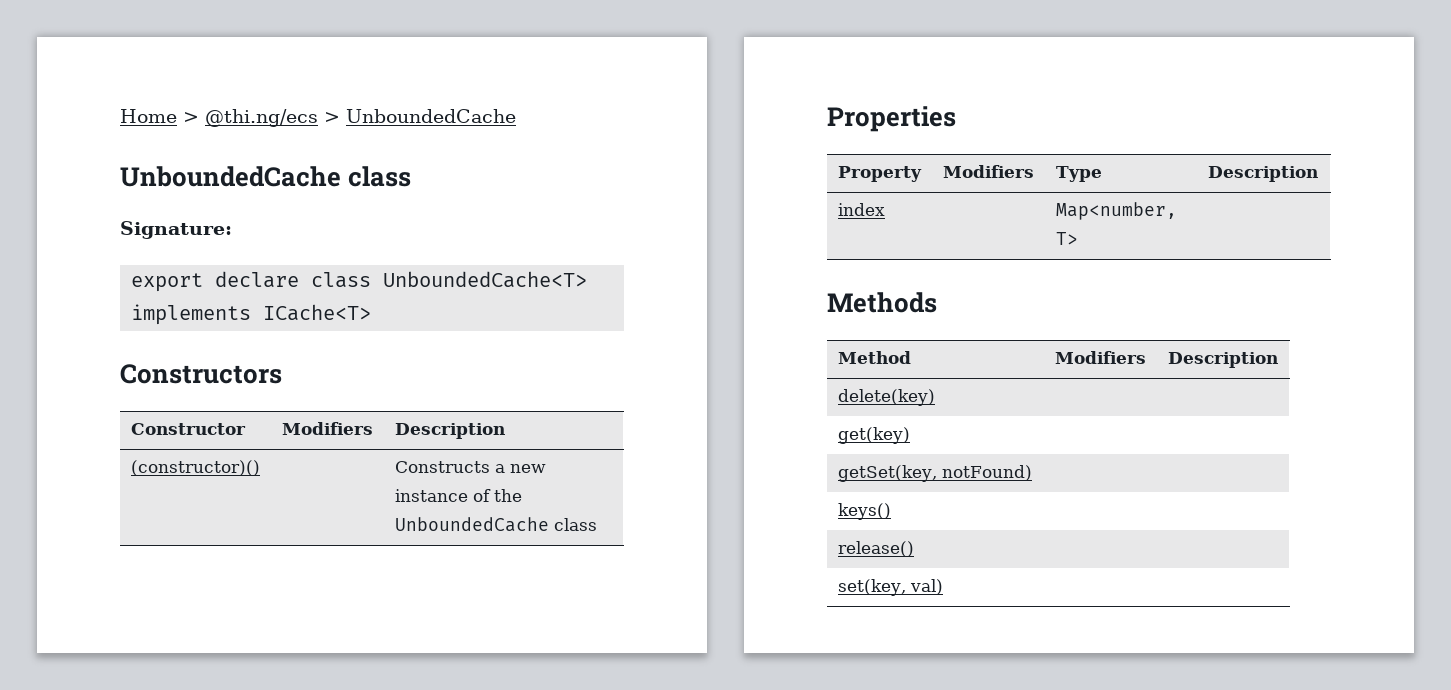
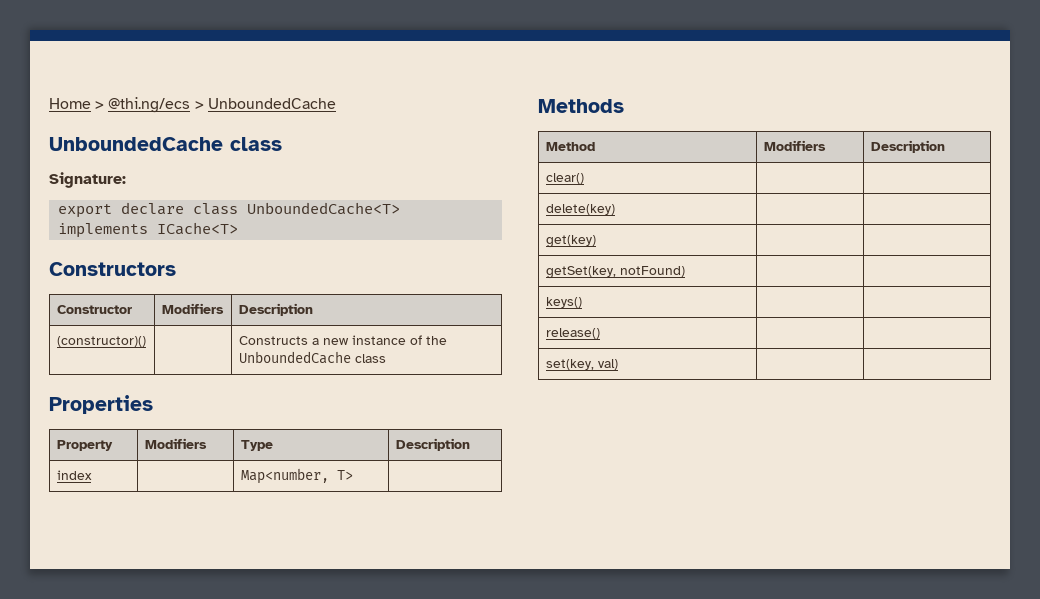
+ clear() | |

